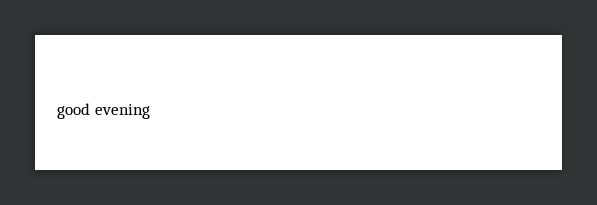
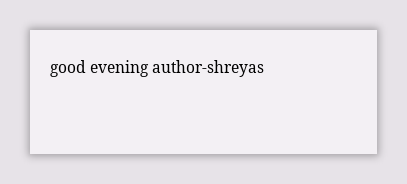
- good evening
+ good evening author-shreyas

